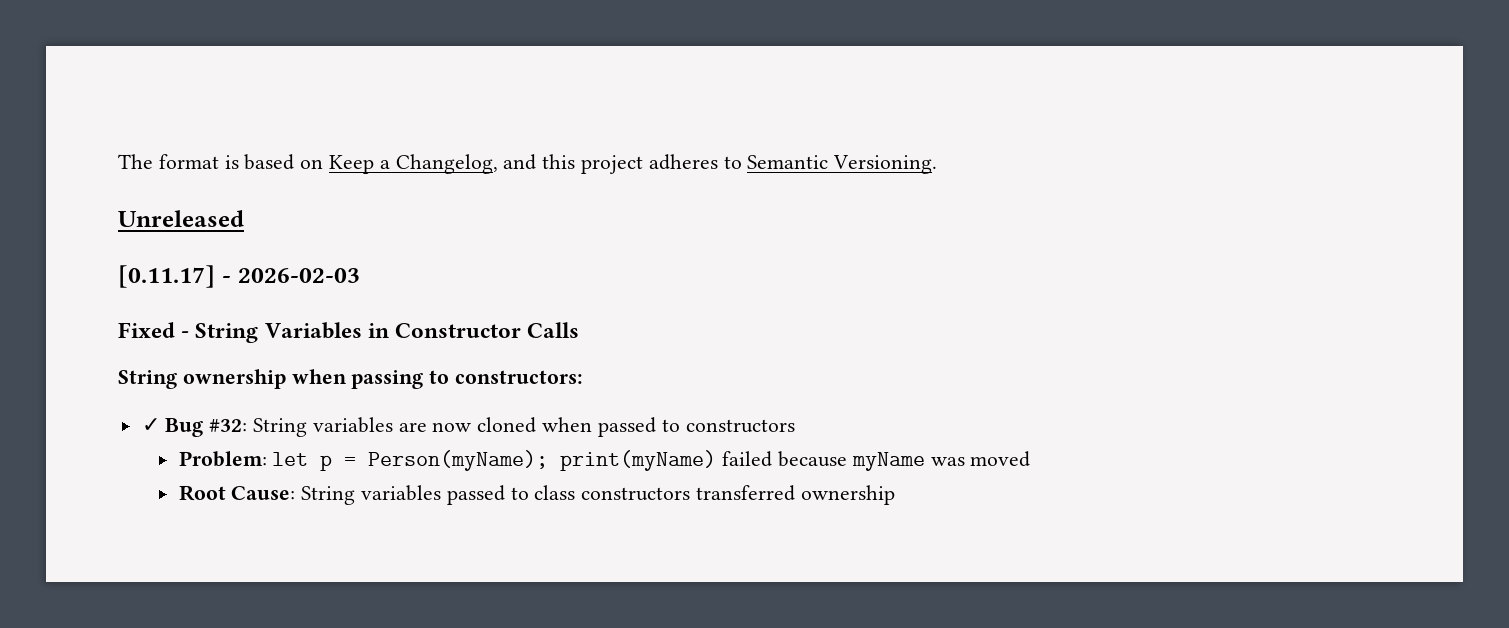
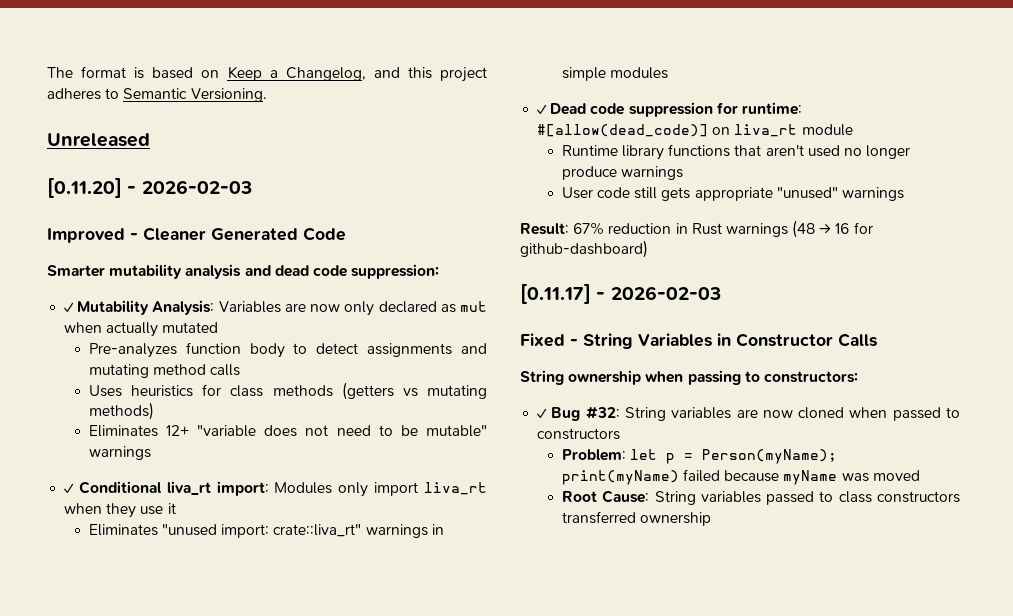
+ [0.11.20] - 2026-02-03
+ Improved - Cleaner Generated Code
+ Smarter mutability analysis and dead code suppression:
+ ✓ Mutability Analysis: Variables are now only declared as mut when actually mutated
+ Pre-analyzes function body to detect assignments and mutating method calls
+ Uses heuristics for class methods (getters vs mutating methods)
+ Eliminates 12+ "variable does not need to be mutable" warnings
+ ✓ Conditional liva_rt import: Modules only import liva_rt when they use it
+ Eliminates "unused import: crate::liva_rt" warnings in simple modules
+ ✓ Dead code suppression for runtime: #[allow(dead_code)] on liva_rt module
+ Runtime library functions that aren't used no longer produce warnings
+ User code still gets appropriate "unused" warnings
+ Result: 67% reduction in Rust warnings (48 → 16 for github-dashboard)

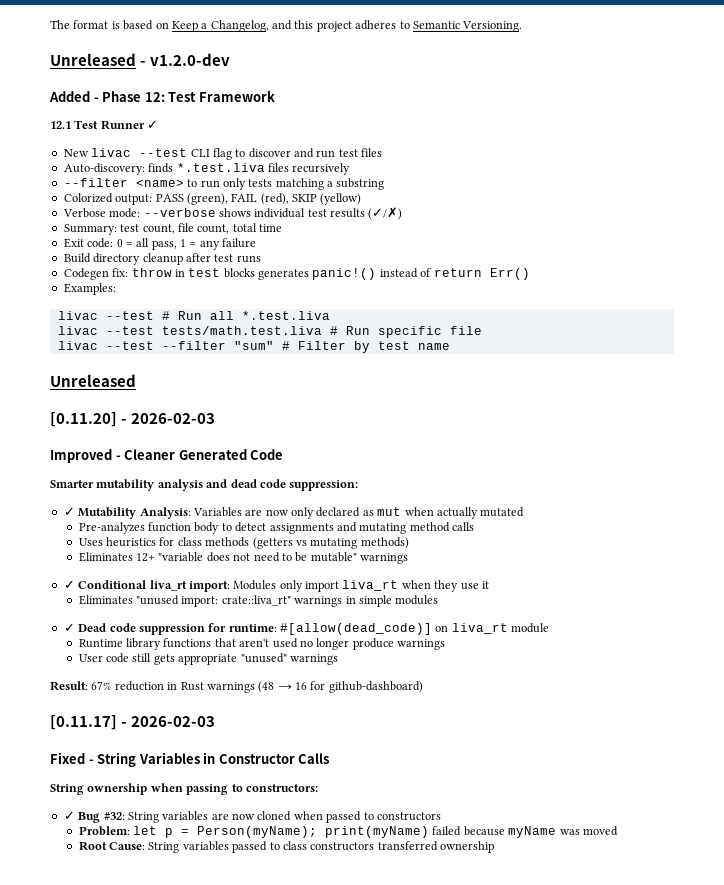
+ Unreleased - v1.2.0-dev
+ Added - Phase 12: Test Framework
+ 12.1 Test Runner ✓
+ New livac --test CLI flag to discover and run test files
+ Auto-discovery: finds *.test.liva files recursively
+ --filter <name> to run only tests matching a substring
+ Colorized output: PASS (green), FAIL (red), SKIP (yellow)
+ Verbose mode: --verbose shows individual test results (✓/✗)
+ Summary: test count, file count, total time
+ Exit code: 0 = all pass, 1 = any failure
+ Build directory cleanup after test runs
+ Codegen fix: throw in test blocks generates panic!() instead of return Err()
+ Examples:
+ livac --test # Run all *.test.liva
+ livac --test tests/math.test.liva # Run specific file
+ livac --test --filter "sum" # Filter by test name

